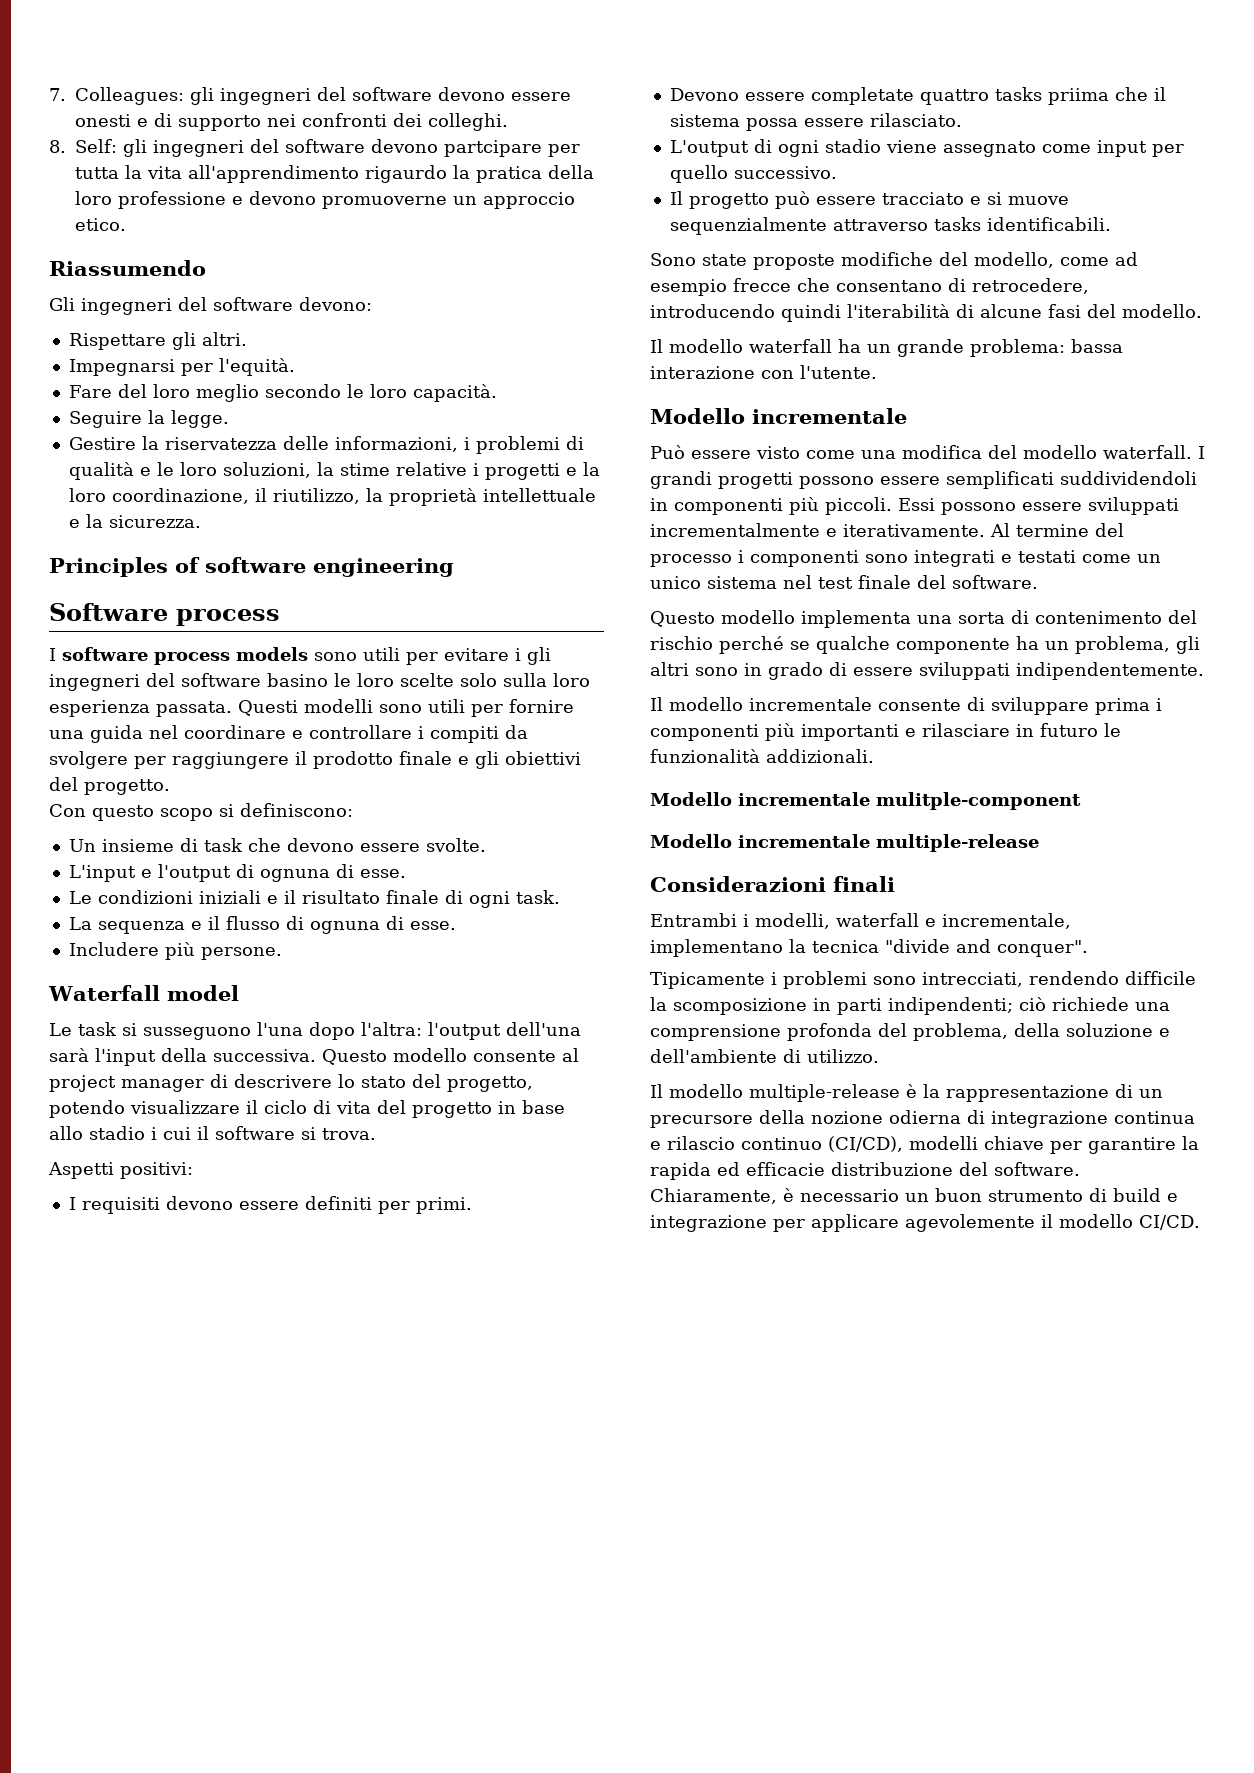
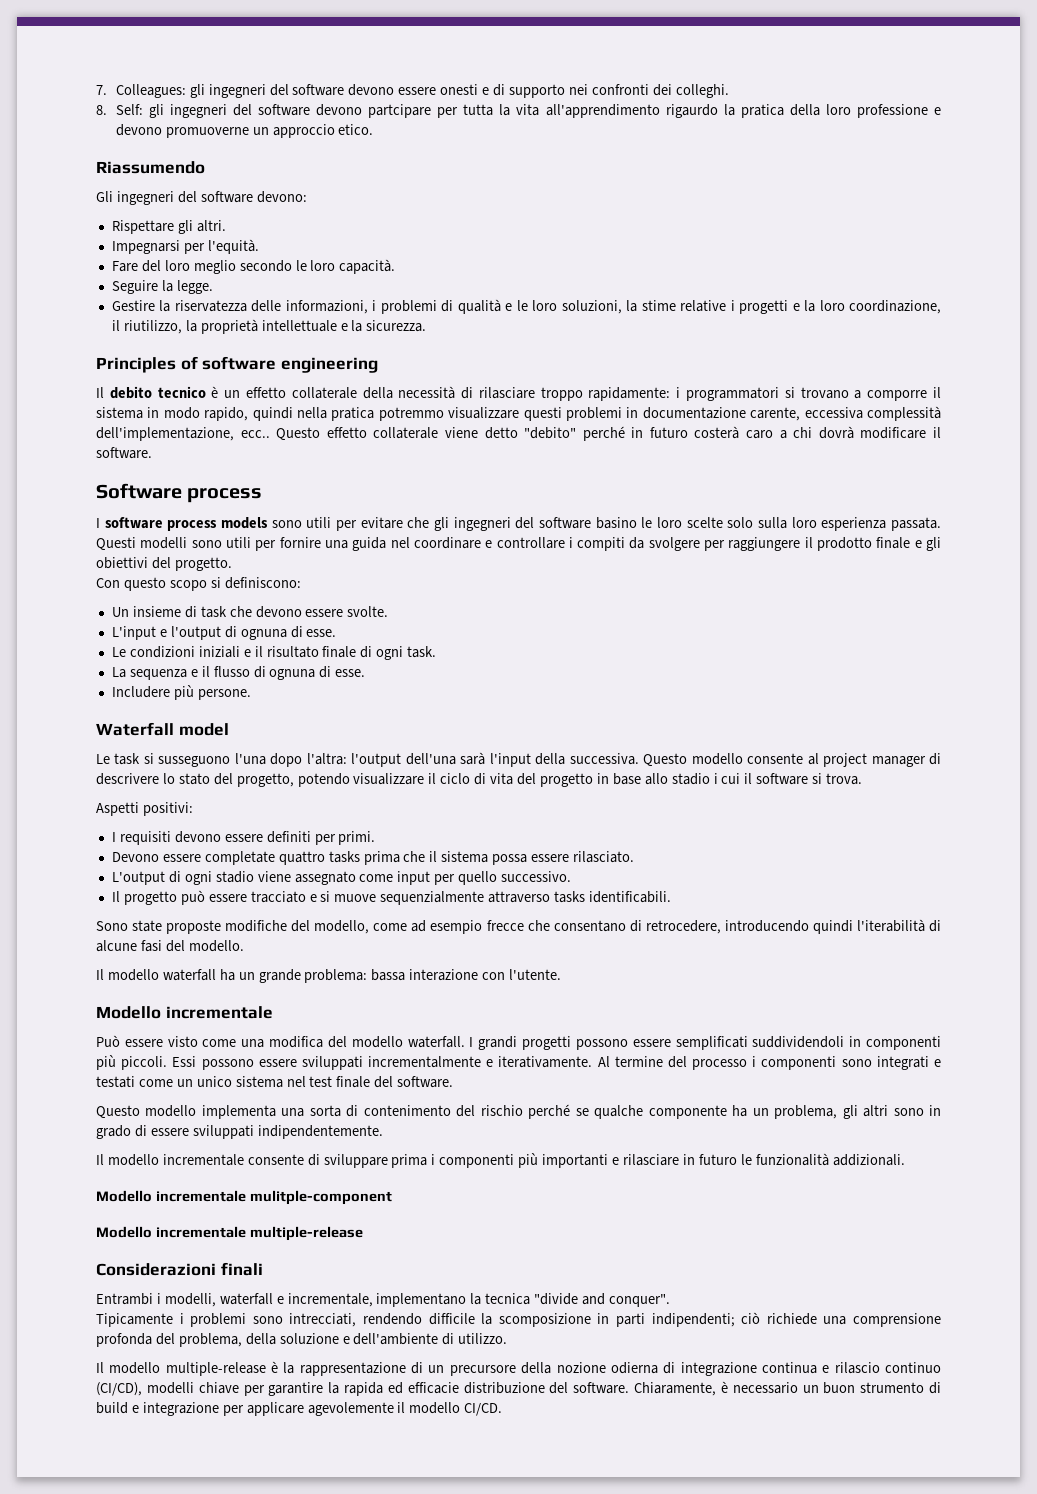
+ Il debito tecnico è un effetto collaterale della necessità di rilasciare troppo rapidamente: i programmatori si trovano a comporre il sistema in modo rapido, quindi nella pratica potremmo visualizzare questi problemi in documentazione carente, eccessiva complessità dell'implementazione, ecc.. Questo effetto collaterale viene detto "debito" perché in futuro costerà caro a chi dovrà modificare il software.
- I software process models sono utili per evitare i gli ingegneri del software basino le loro scelte solo sulla loro esperienza passata.
+ I software process models sono utili per evitare che gli ingegneri del software basino le loro scelte solo sulla loro esperienza passata.
- Devono essere completate quattro tasks priima che il sistema possa essere rilasciato.
+ Devono essere completate quattro tasks prima che il sistema possa essere rilasciato.

